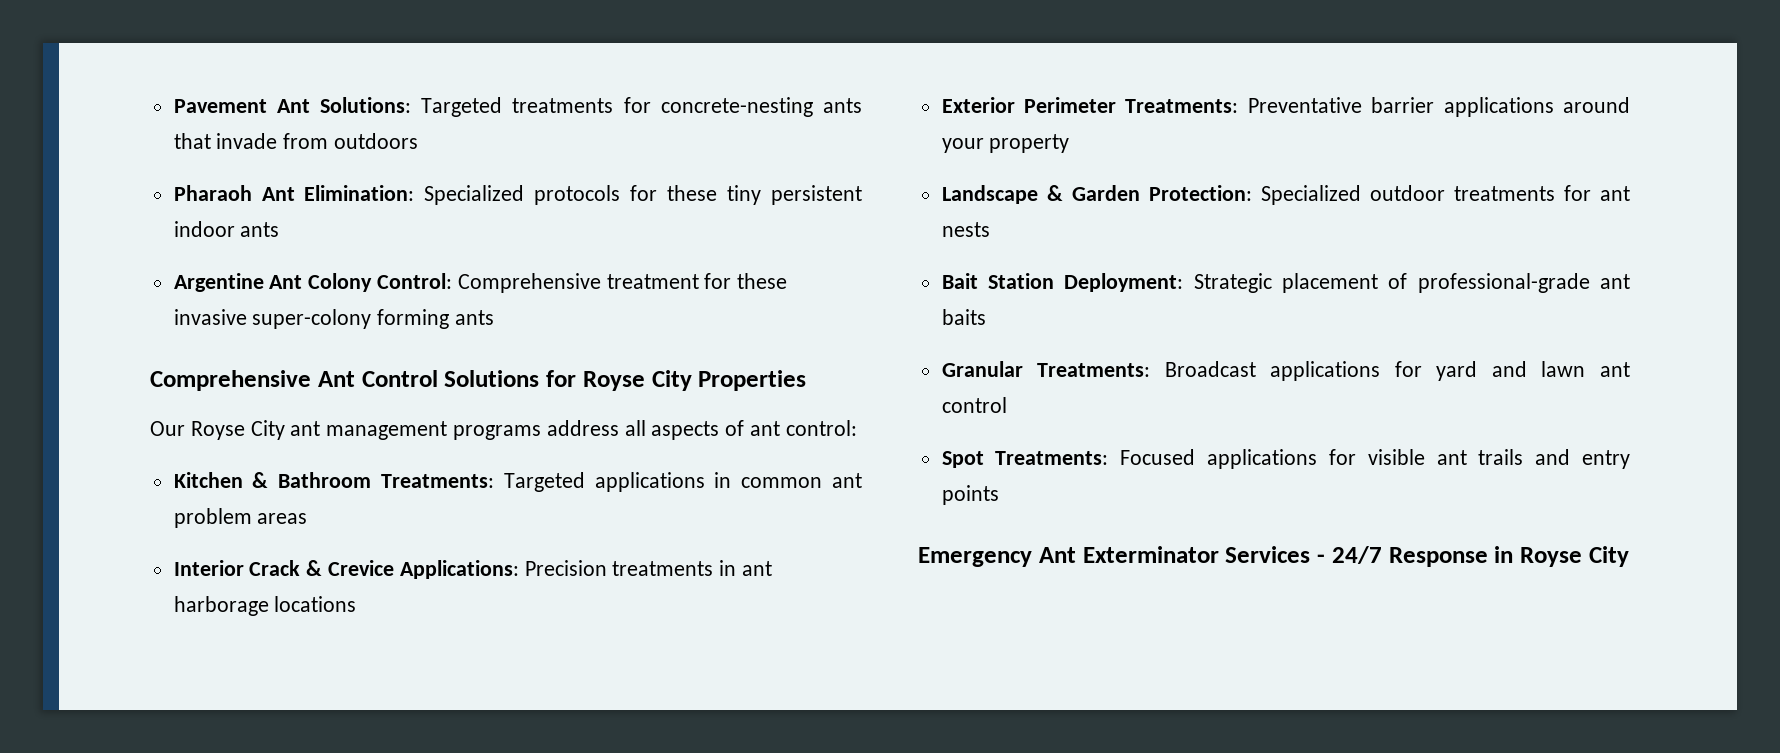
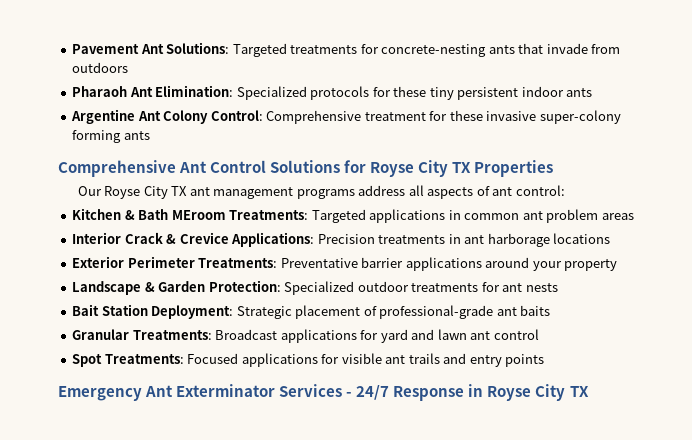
- Comprehensive Ant Control Solutions for Royse City Properties
+ Comprehensive Ant Control Solutions for Royse City TX Properties
- Our Royse City ant management programs address all aspects of ant control:
+ Our Royse City TX ant management programs address all aspects of ant control:
- Kitchen & Bathroom Treatments: Targeted applications in common ant problem areas
+ Kitchen & Bath MEroom Treatments: Targeted applications in common ant problem areas
- Emergency Ant Exterminator Services - 24/7 Response in Royse City
+ Emergency Ant Exterminator Services - 24/7 Response in Royse City TX

